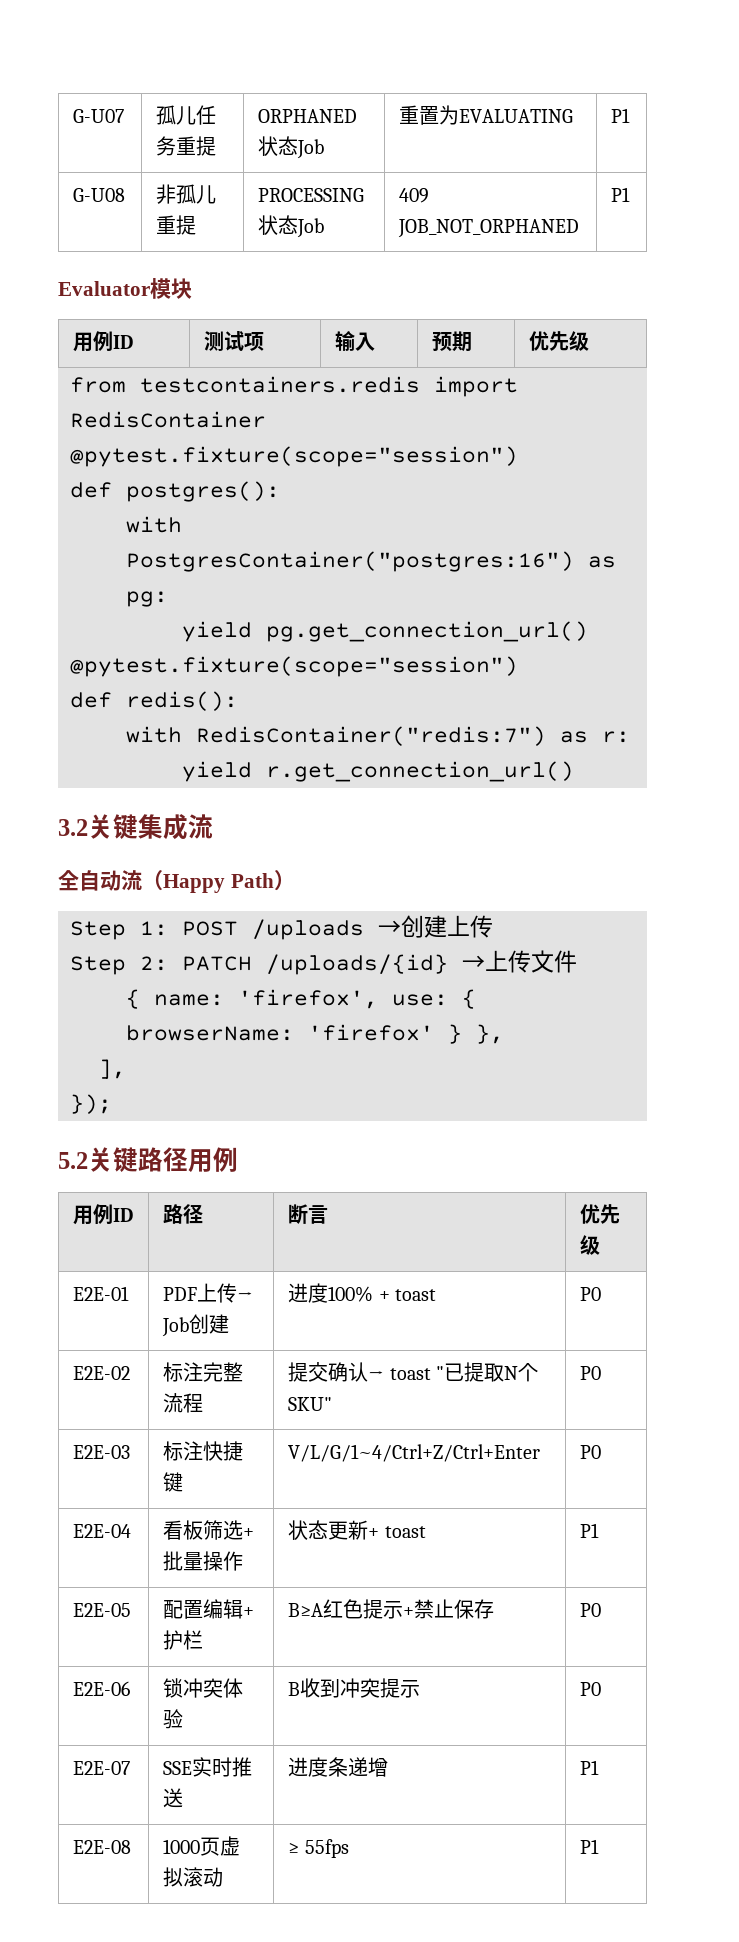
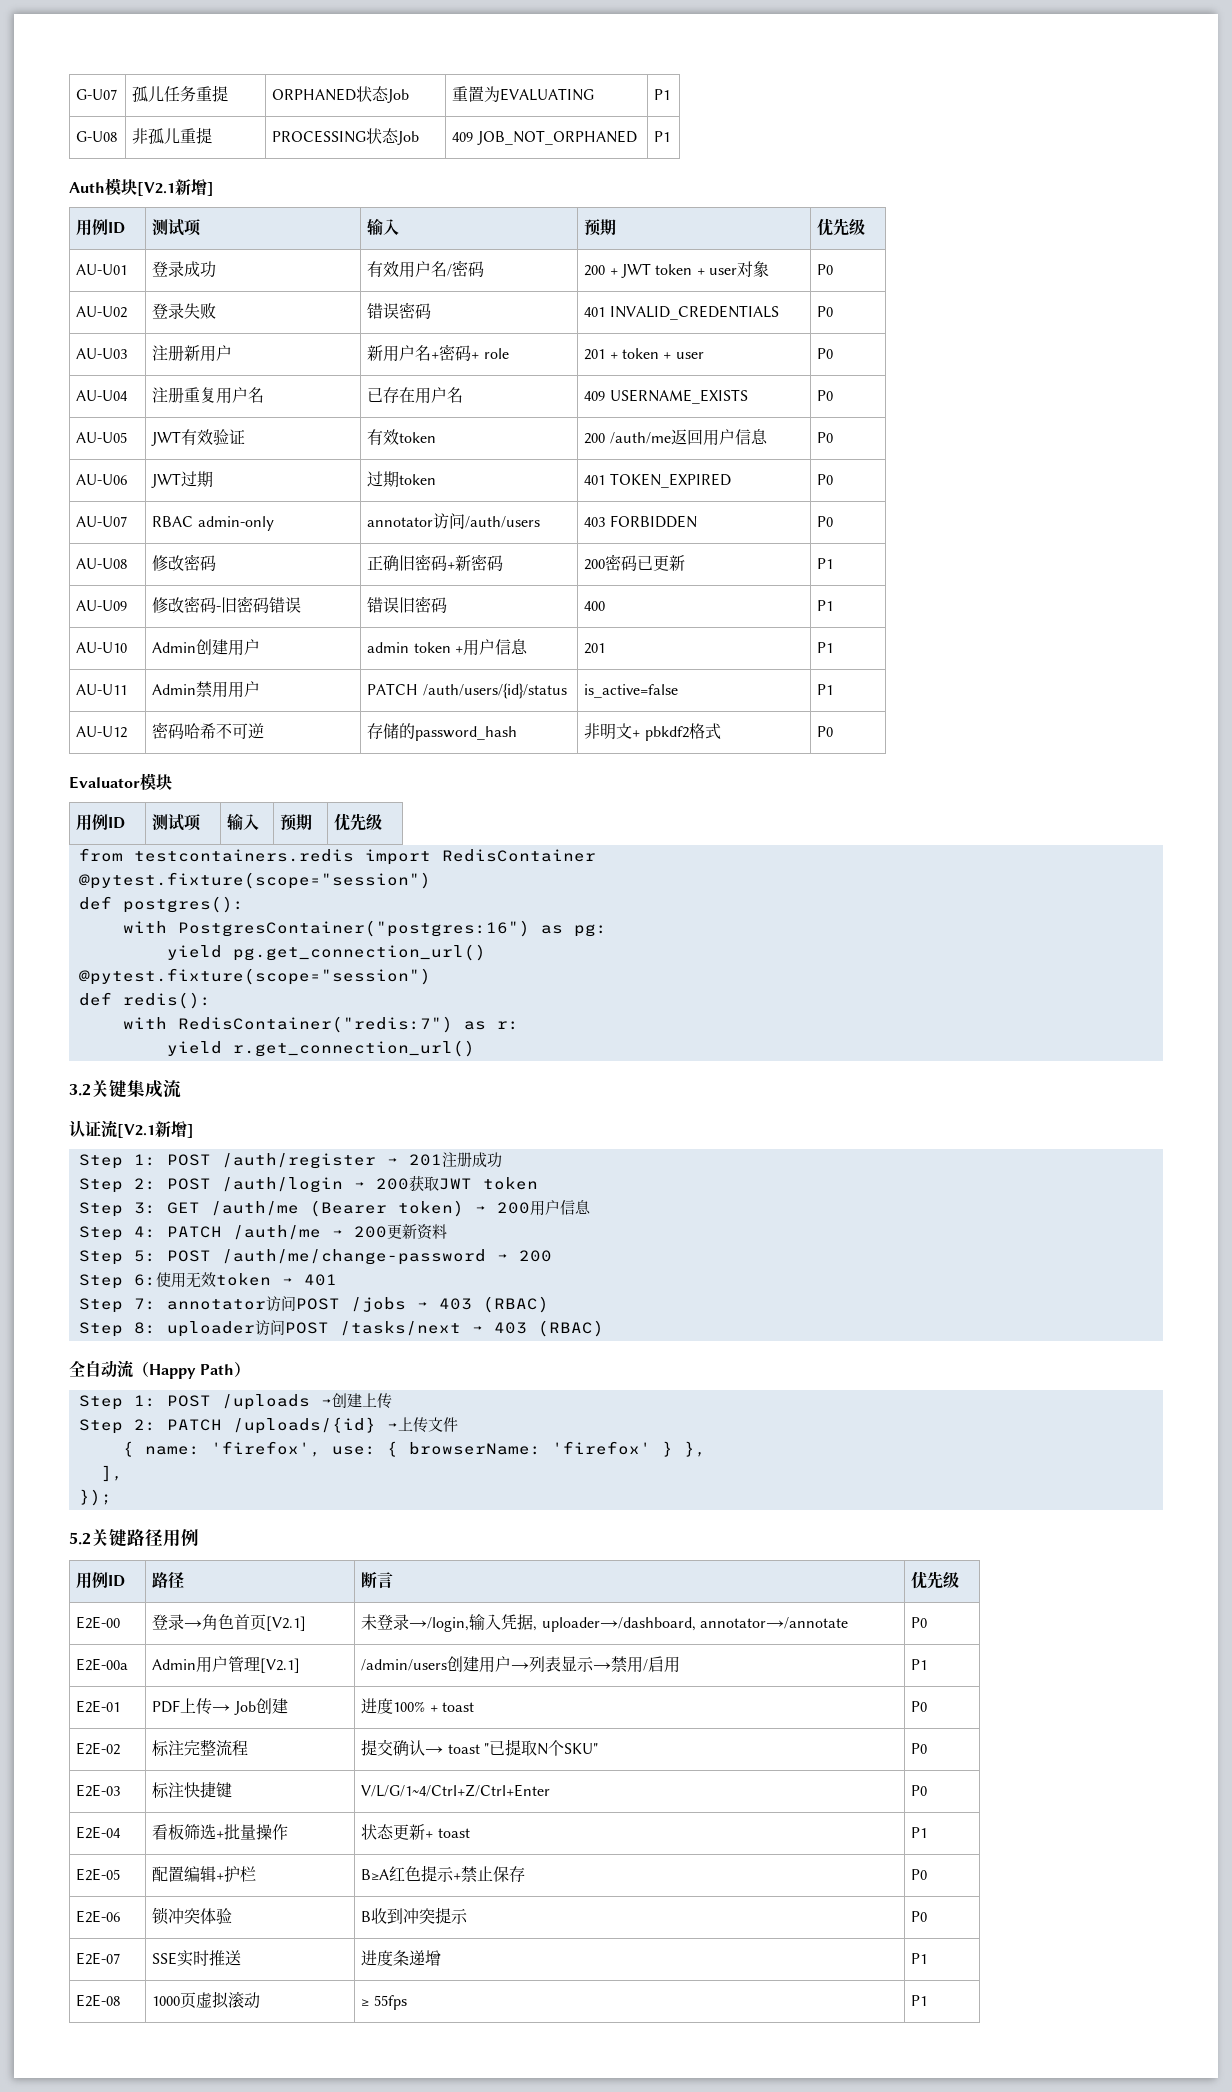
+ Auth模块[V2.1新增]
+ 用例ID | 测试项 | 输入 | 预期 | 优先级
+ AU-U01 | 登录成功 | 有效用户名/密码 | 200 + JWT token + user对象 | P0
+ AU-U02 | 登录失败 | 错误密码 | 401 INVALID_CREDENTIALS | P0
+ AU-U03 | 注册新用户 | 新用户名+密码+ role | 201 + token + user | P0
+ AU-U04 | 注册重复用户名 | 已存在用户名 | 409 USERNAME_EXISTS | P0
+ AU-U05 | JWT有效验证 | 有效token | 200 /auth/me返回用户信息 | P0
+ AU-U06 | JWT过期 | 过期token | 401 TOKEN_EXPIRED | P0
+ AU-U07 | RBAC admin-only | annotator访问/auth/users | 403 FORBIDDEN | P0
+ AU-U08 | 修改密码 | 正确旧密码+新密码 | 200密码已更新 | P1
+ AU-U09 | 修改密码-旧密码错误 | 错误旧密码 | 400 | P1
+ AU-U10 | Admin创建用户 | admin token +用户信息 | 201 | P1
+ AU-U11 | Admin禁用用户 | PATCH /auth/users/{id}/status | is_active=false | P1
+ AU-U12 | 密码哈希不可逆 | 存储的password_hash | 非明文+ pbkdf2格式 | P0
+ 认证流[V2.1新增]
+ Step 1: POST /auth/register → 201注册成功
+ Step 2: POST /auth/login → 200获取JWT token
+ Step 3: GET /auth/me (Bearer token) → 200用户信息
+ Step 4: PATCH /auth/me → 200更新资料
+ Step 5: POST /auth/me/change-password → 200
+ Step 6:使用无效token → 401
+ Step 7: annotator访问POST /jobs → 403 (RBAC)
+ Step 8: uploader访问POST /tasks/next → 403 (RBAC)
+ E2E-00 | 登录→角色首页[V2.1] | 未登录→/login,输入凭据, uploader→/dashboard, annotator→/annotate | P0
+ E2E-00a | Admin用户管理[V2.1] | /admin/users创建用户→列表显示→禁用/启用 | P1

